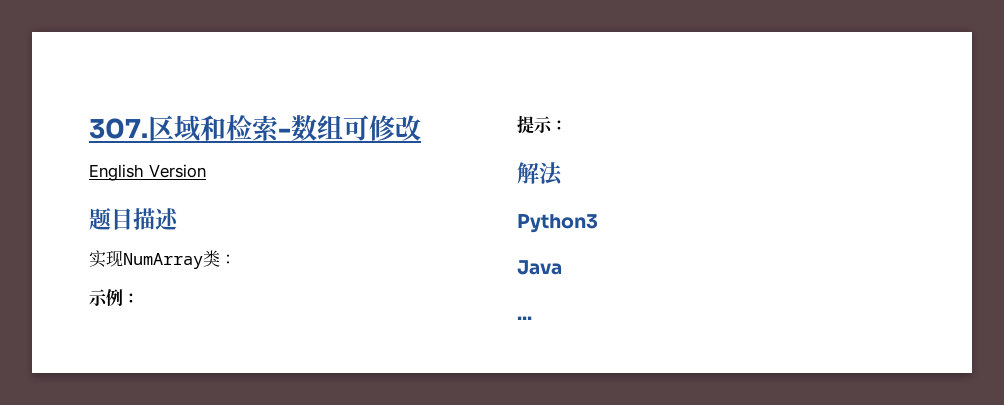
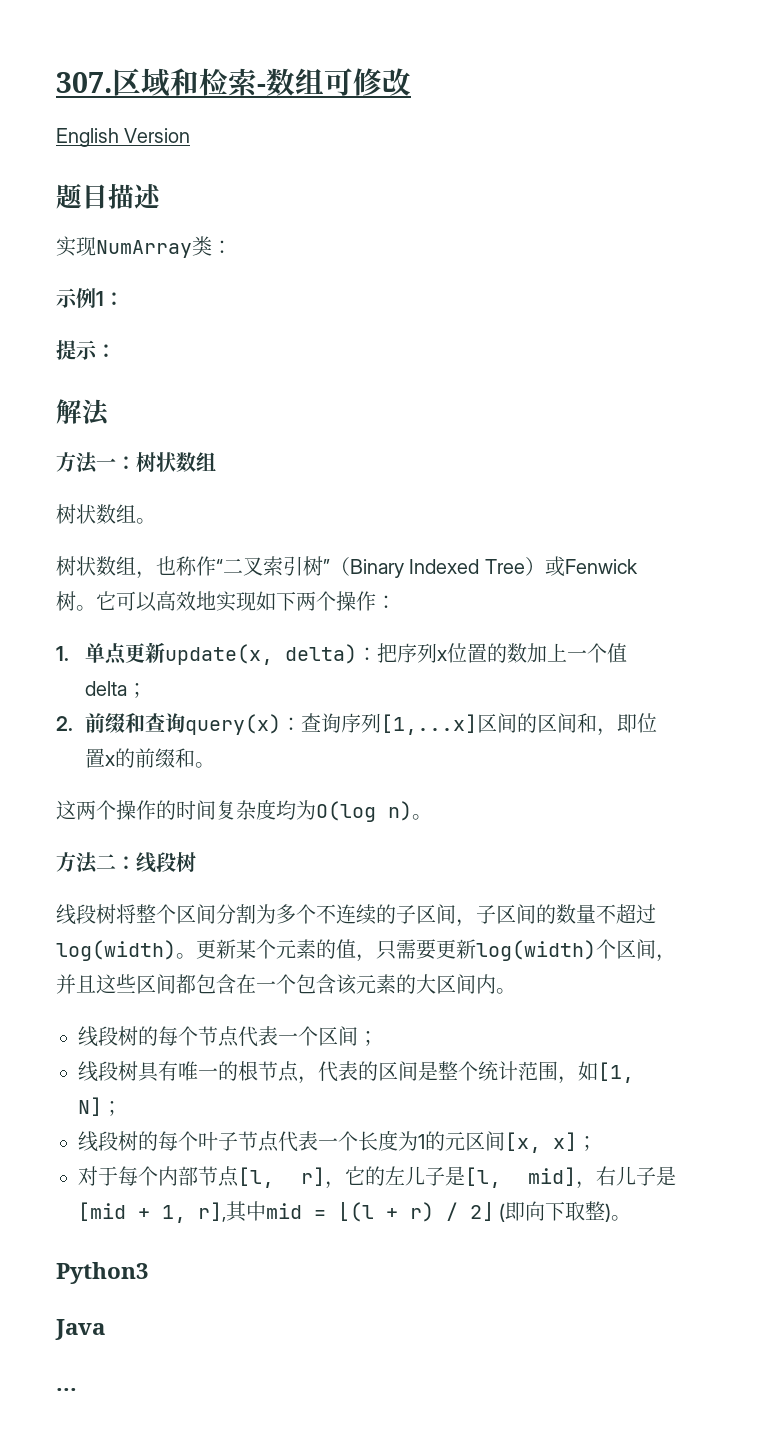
- 示例：
+ 示例1：
+ 方法一：树状数组
+ 树状数组。
+ 树状数组，也称作“二叉索引树”（Binary Indexed Tree）或Fenwick树。它可以高效地实现如下两个操作：
+ 1.单点更新update(x, delta)：把序列x位置的数加上一个值delta；
+ 2.前缀和查询query(x)：查询序列[1,...x]区间的区间和，即位置x的前缀和。
+ 这两个操作的时间复杂度均为O(log n)。
+ 方法二：线段树
+ 线段树将整个区间分割为多个不连续的子区间，子区间的数量不超过log(width)。更新某个元素的值，只需要更新log(width)个区间，并且这些区间都包含在一个包含该元素的大区间内。
+ 线段树的每个节点代表一个区间；
+ 线段树具有唯一的根节点，代表的区间是整个统计范围，如[1, N]；
+ 线段树的每个叶子节点代表一个长度为1的元区间[x, x]；
+ 对于每个内部节点[l, r]，它的左儿子是[l, mid]，右儿子是[mid + 1, r],其中mid = ⌊(l + r) / 2⌋ (即向下取整)。

